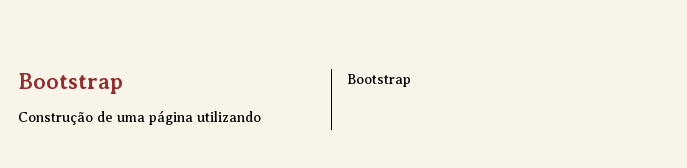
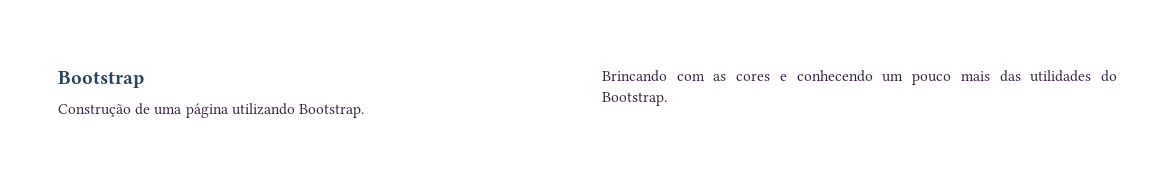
- Construção de uma página utilizando Bootstrap
+ Construção de uma página utilizando Bootstrap.
+ Brincando com as cores e conhecendo um pouco mais das utilidades do Bootstrap.

